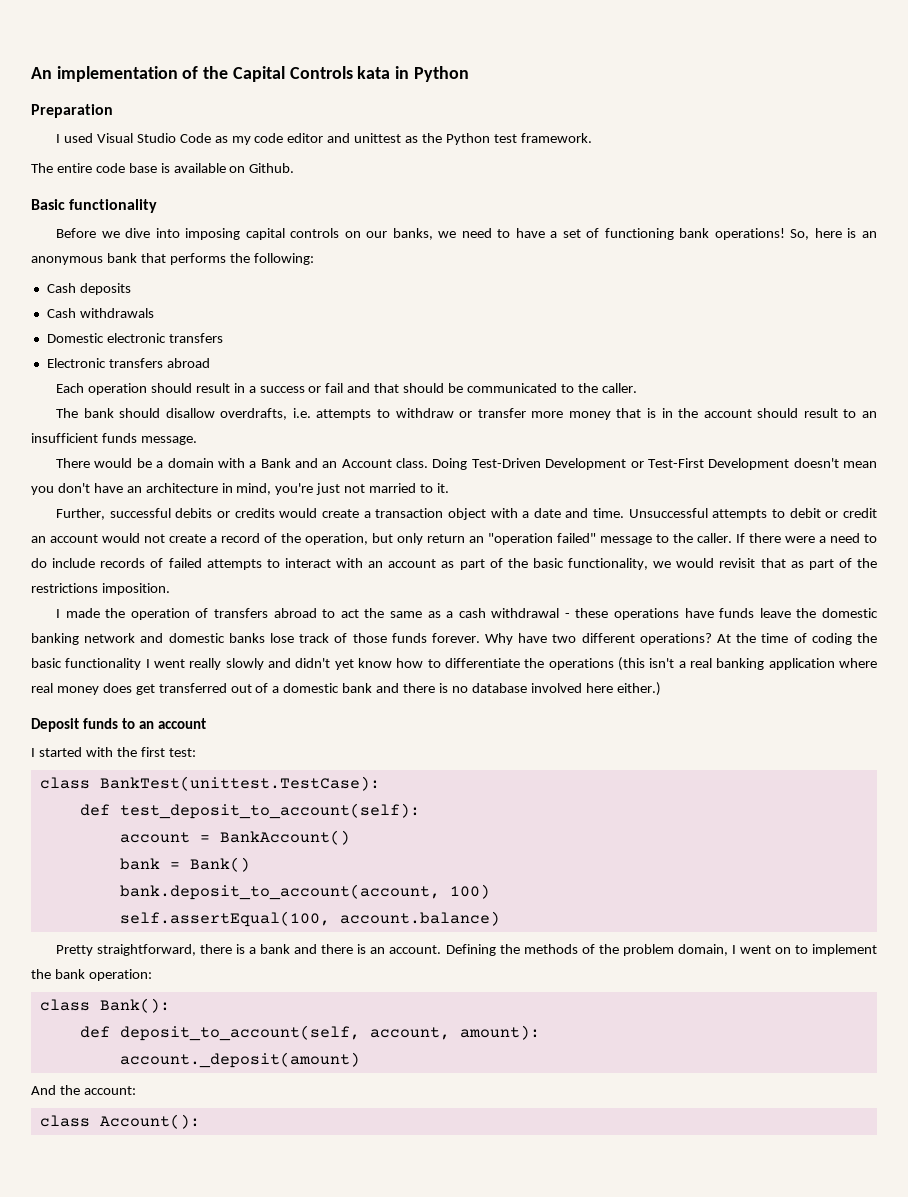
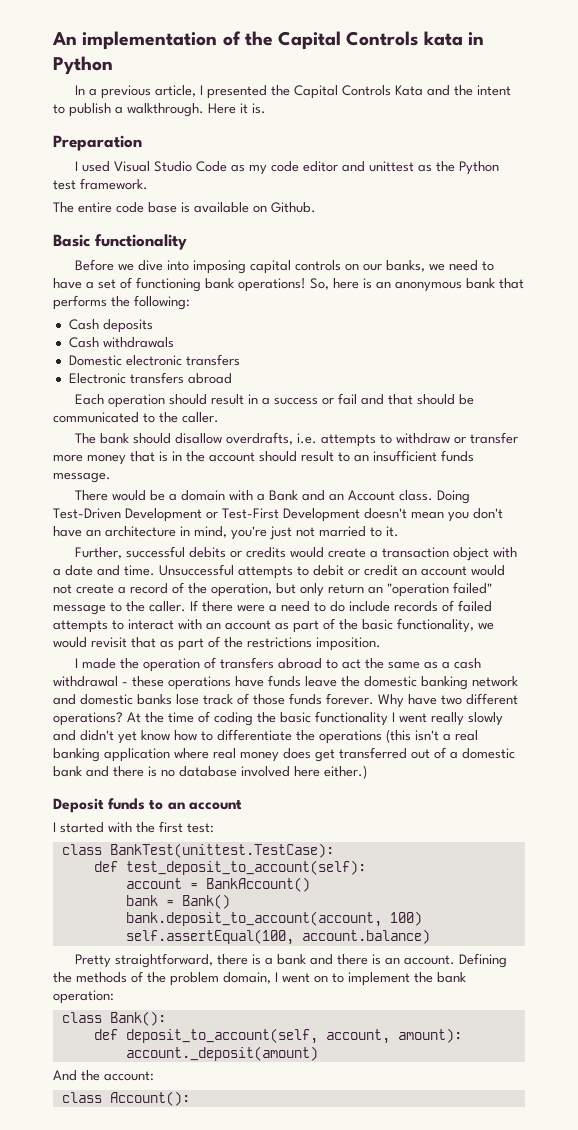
+ In a previous article, I presented the Capital Controls Kata and the intent to publish a walkthrough. Here it is.

